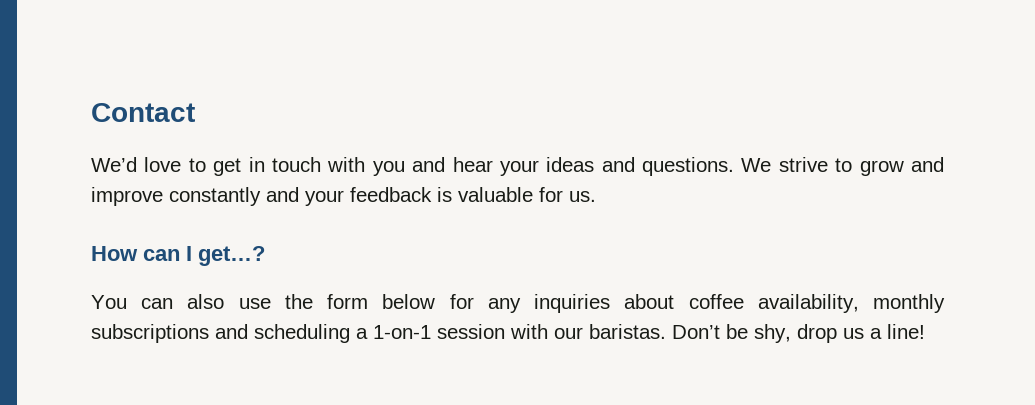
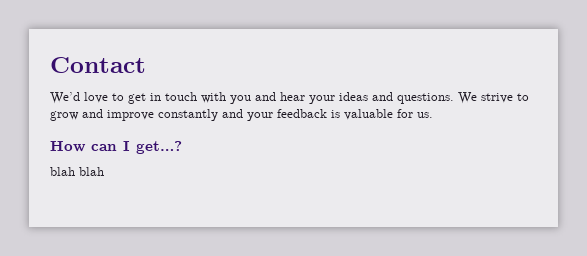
- You can also use the form below for any inquiries about coffee availability, monthly subscriptions and scheduling a 1-on-1 session with our baristas. Don’t be shy, drop us a line!
+ blah blah

